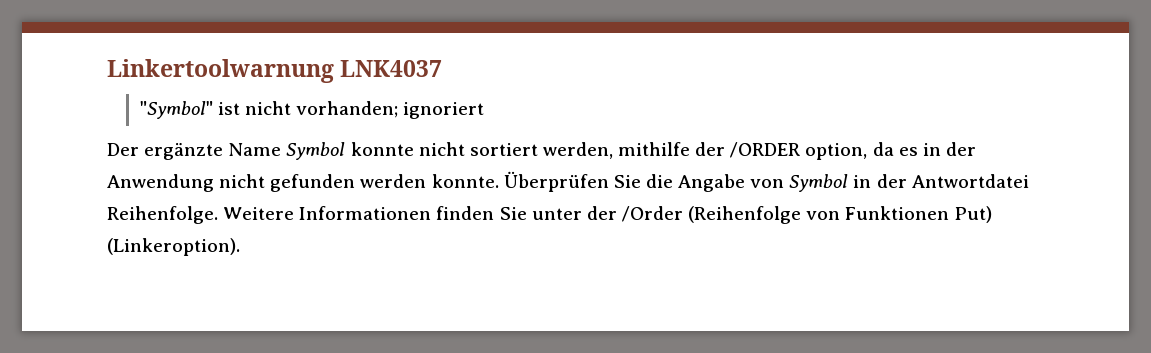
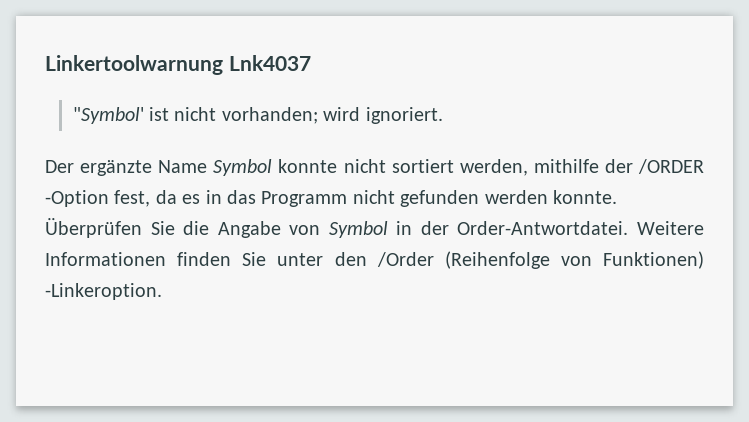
- Linkertoolwarnung LNK4037
- "Symbol" ist nicht vorhanden; ignoriert
+ Linkertoolwarnung Lnk4037
+ "Symbol' ist nicht vorhanden; wird ignoriert.
- Der ergänzte Name Symbol konnte nicht sortiert werden, mithilfe der /ORDER option, da es in der Anwendung nicht gefunden werden konnte.
+ Der ergänzte Name Symbol konnte nicht sortiert werden, mithilfe der /ORDER -Option fest, da es in das Programm nicht gefunden werden konnte.
- Überprüfen Sie die Angabe von Symbol in der Antwortdatei Reihenfolge.
+ Überprüfen Sie die Angabe von Symbol in der Order-Antwortdatei.
- Weitere Informationen finden Sie unter der /Order (Reihenfolge von Funktionen Put) (Linkeroption).
+ Weitere Informationen finden Sie unter den /Order (Reihenfolge von Funktionen) -Linkeroption.

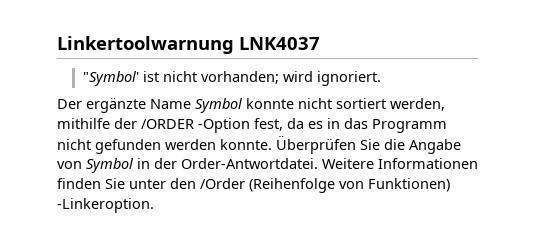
- Linkertoolwarnung Lnk4037
+ Linkertoolwarnung LNK4037

